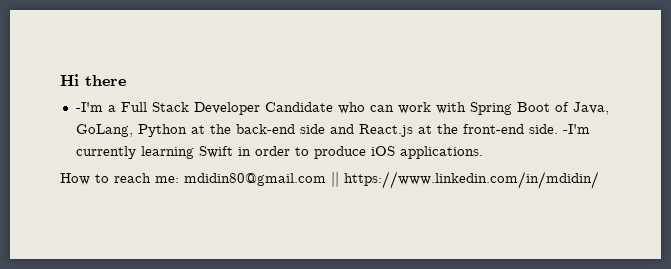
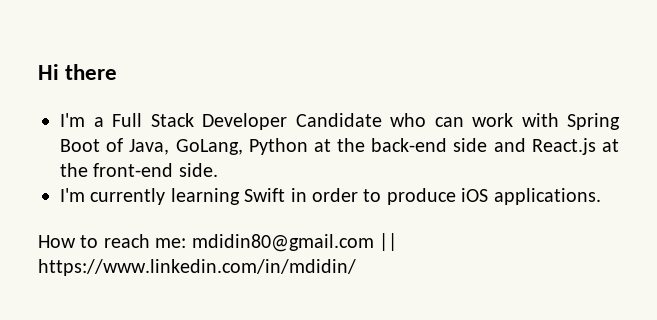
- -I'm a Full Stack Developer Candidate who can work with Spring Boot of Java, GoLang, Python at the back-end side and React.js at the front-end side. -I'm currently learning Swift in order to produce iOS applications.
+ I'm a Full Stack Developer Candidate who can work with Spring Boot of Java, GoLang, Python at the back-end side and React.js at the front-end side.
+ I'm currently learning Swift in order to produce iOS applications.

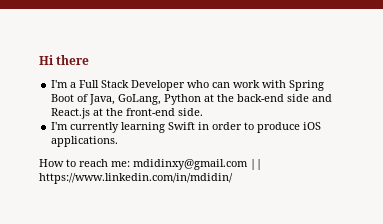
- I'm a Full Stack Developer Candidate who can work with Spring Boot of Java, GoLang, Python at the back-end side and React.js at the front-end side.
+ I'm a Full Stack Developer who can work with Spring Boot of Java, GoLang, Python at the back-end side and React.js at the front-end side.
- How to reach me: mdidin80@gmail.com || https://www.linkedin.com/in/mdidin/
+ How to reach me: mdidinxy@gmail.com || https://www.linkedin.com/in/mdidin/

